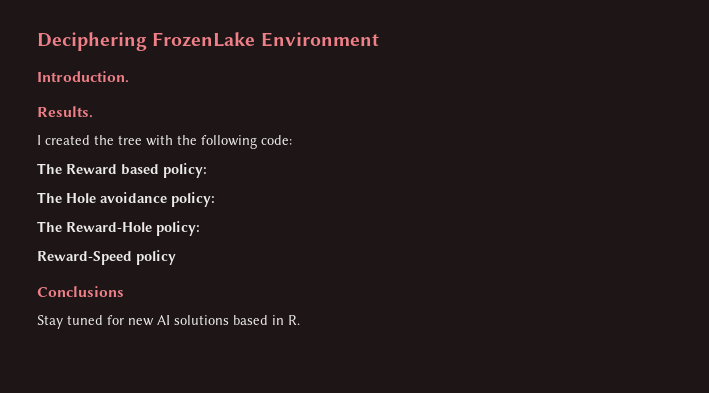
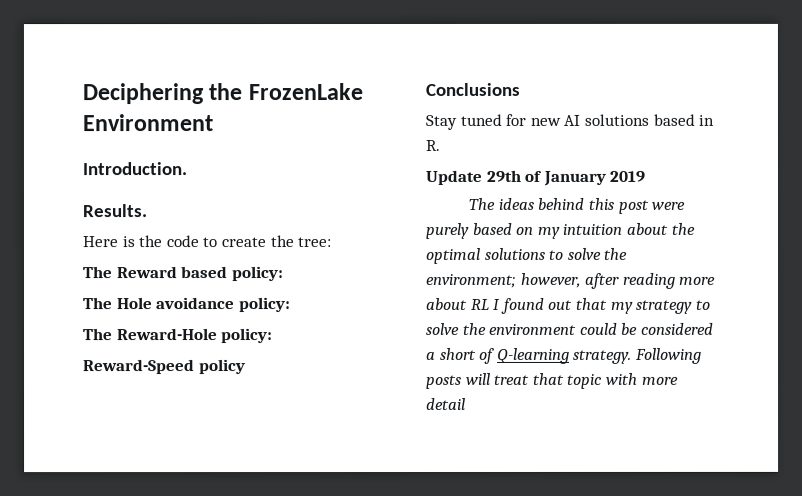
- Deciphering FrozenLake Environment
+ Deciphering the FrozenLake Environment
- I created the tree with the following code:
+ Here is the code to create the tree:
+ Update 29th of January 2019
+ The ideas behind this post were purely based on my intuition about the optimal solutions to solve the environment; however, after reading more about RL I found out that my strategy to solve the environment could be considered a short of Q-learning strategy. Following posts will treat that topic with more detail

